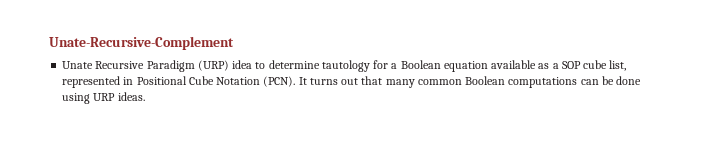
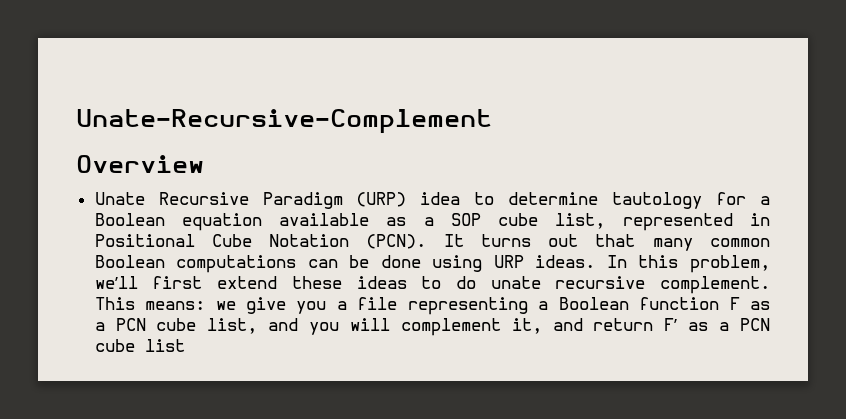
+ Overview
+ In this problem, we’ll first extend these ideas to do unate recursive complement. This means: we give you a file representing a Boolean function F as a PCN cube list, and you will complement it, and return F’ as a PCN cube list

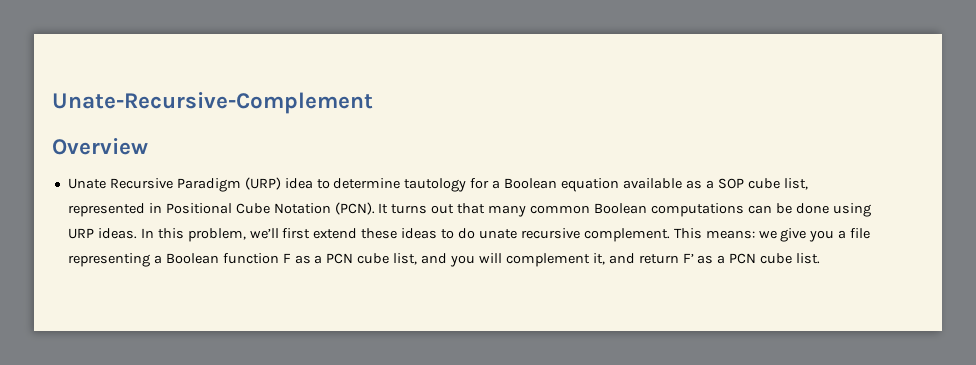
- This means: we give you a file representing a Boolean function F as a PCN cube list, and you will complement it, and return F’ as a PCN cube list
+ This means: we give you a file representing a Boolean function F as a PCN cube list, and you will complement it, and return F’ as a PCN cube list.

